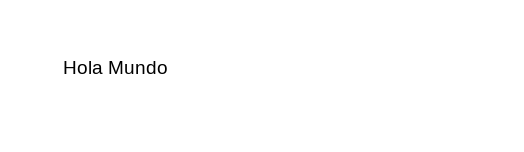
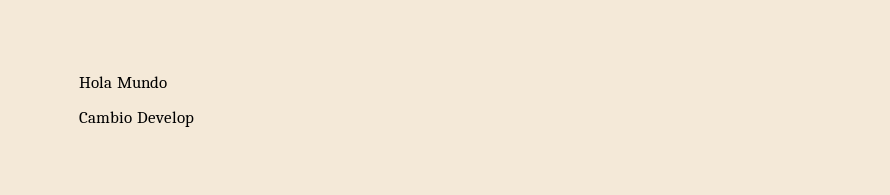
+ Cambio Develop

